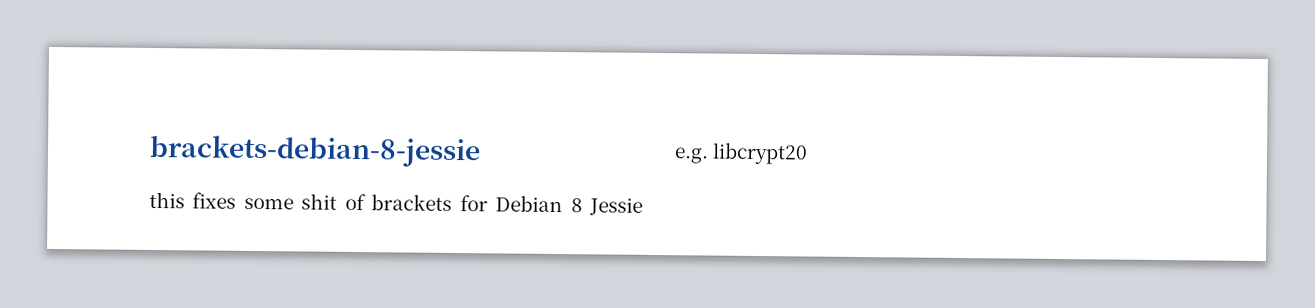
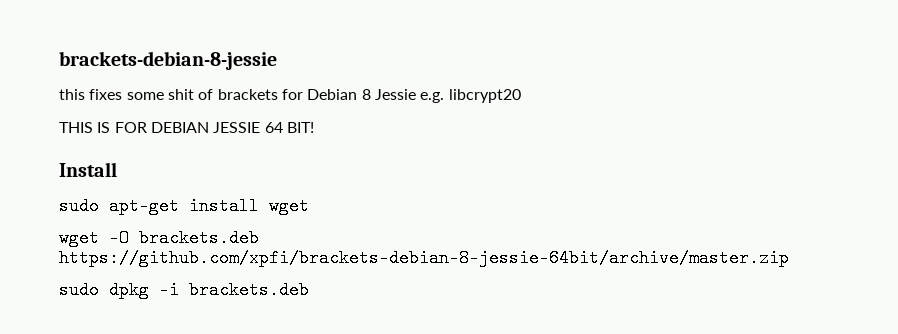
+ THIS IS FOR DEBIAN JESSIE 64 BIT!
+ Install
+ sudo apt-get install wget
+ wget -O brackets.deb https://github.com/xpfi/brackets-debian-8-jessie-64bit/archive/master.zip
+ sudo dpkg -i brackets.deb

